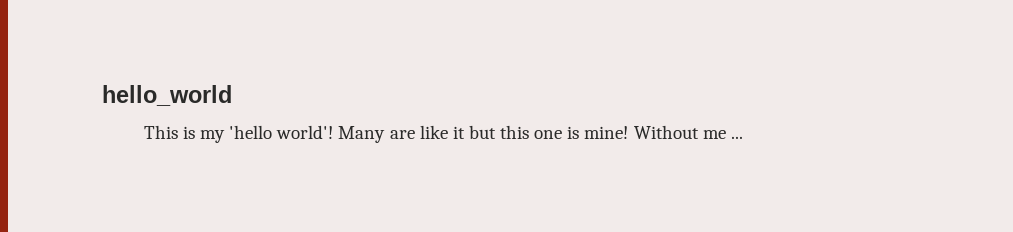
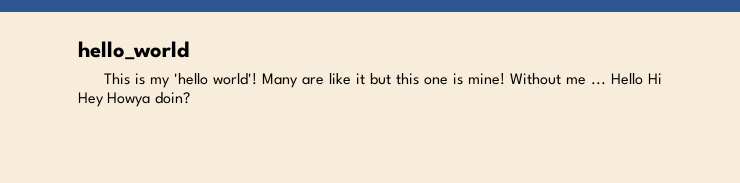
+ Hello Hi Hey Howya doin?

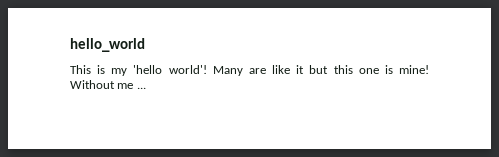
- Hello Hi Hey Howya doin?

